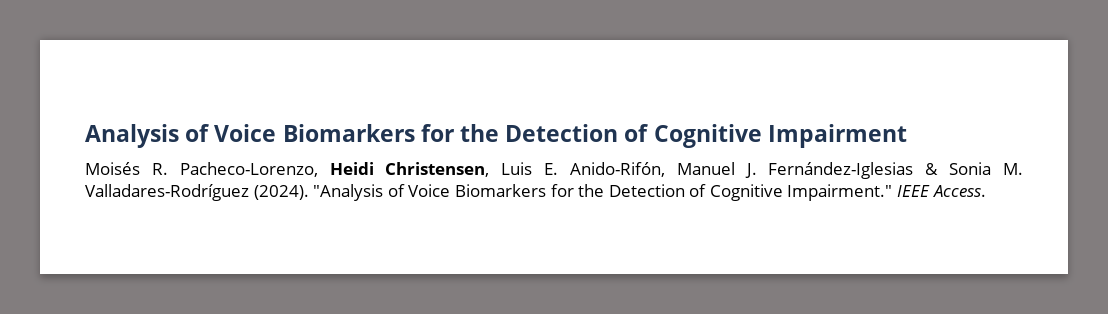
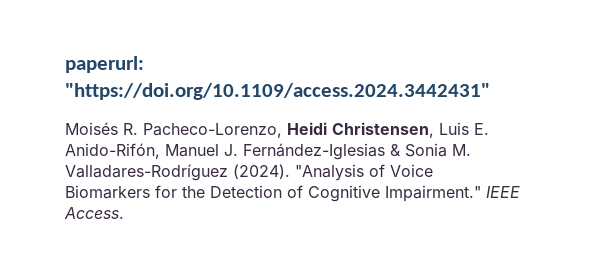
- Analysis of Voice Biomarkers for the Detection of Cognitive Impairment
+ paperurl: "https://doi.org/10.1109/access.2024.3442431"

